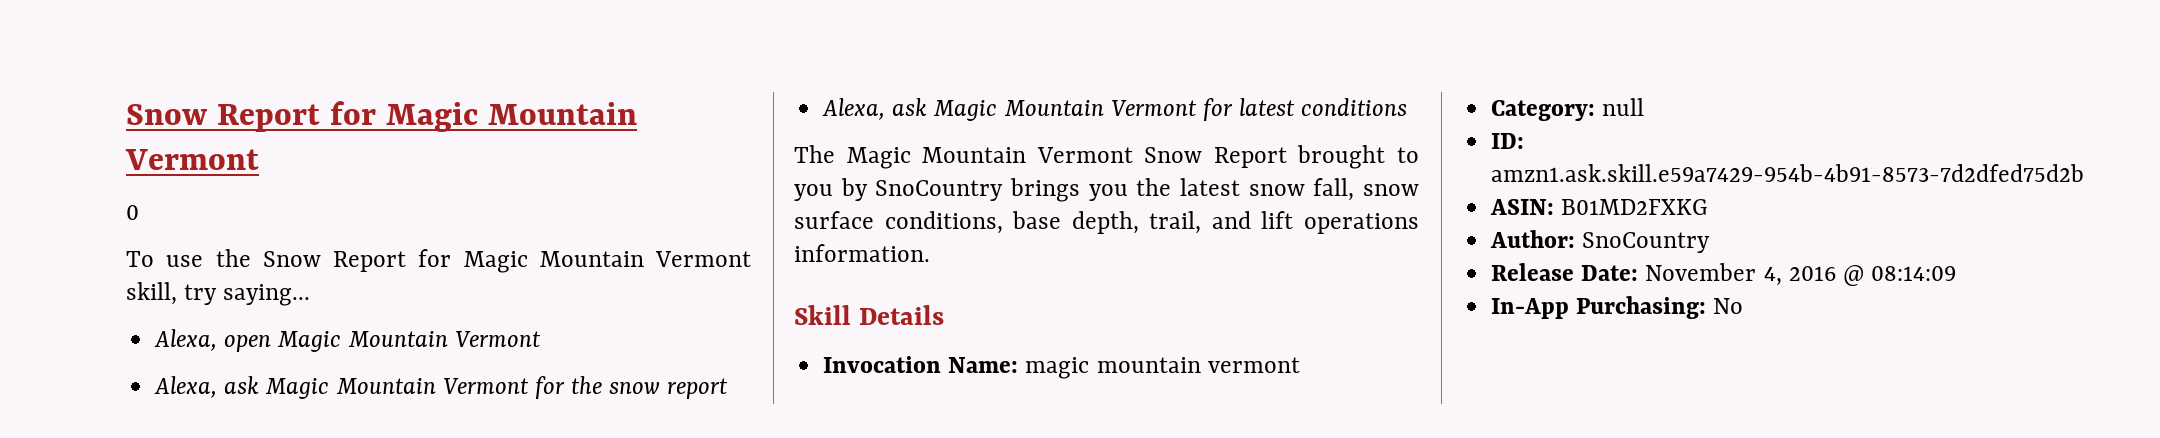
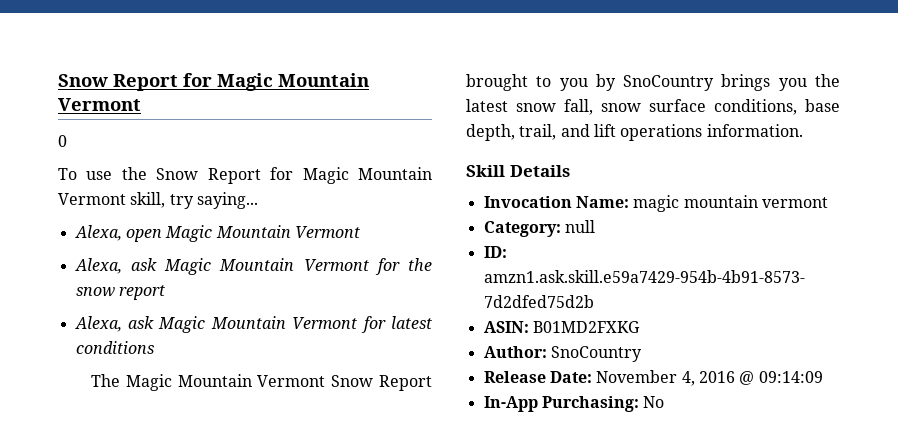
- Release Date: November 4, 2016 @ 08:14:09
+ Release Date: November 4, 2016 @ 09:14:09

